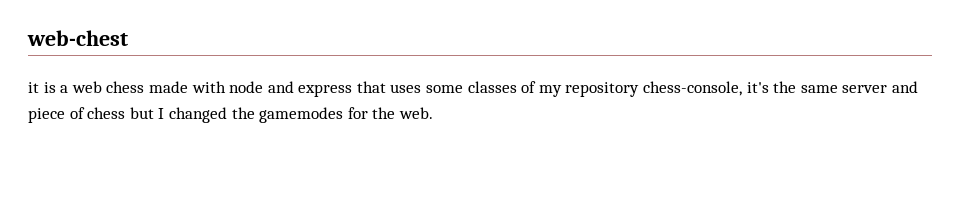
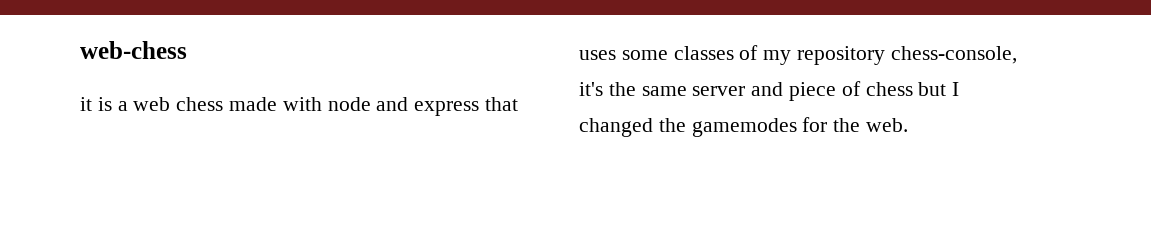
- web-chest
+ web-chess

